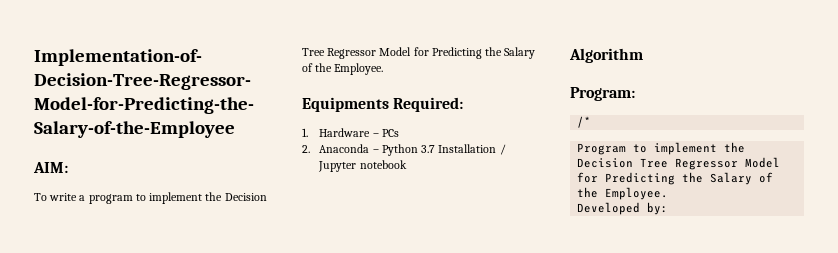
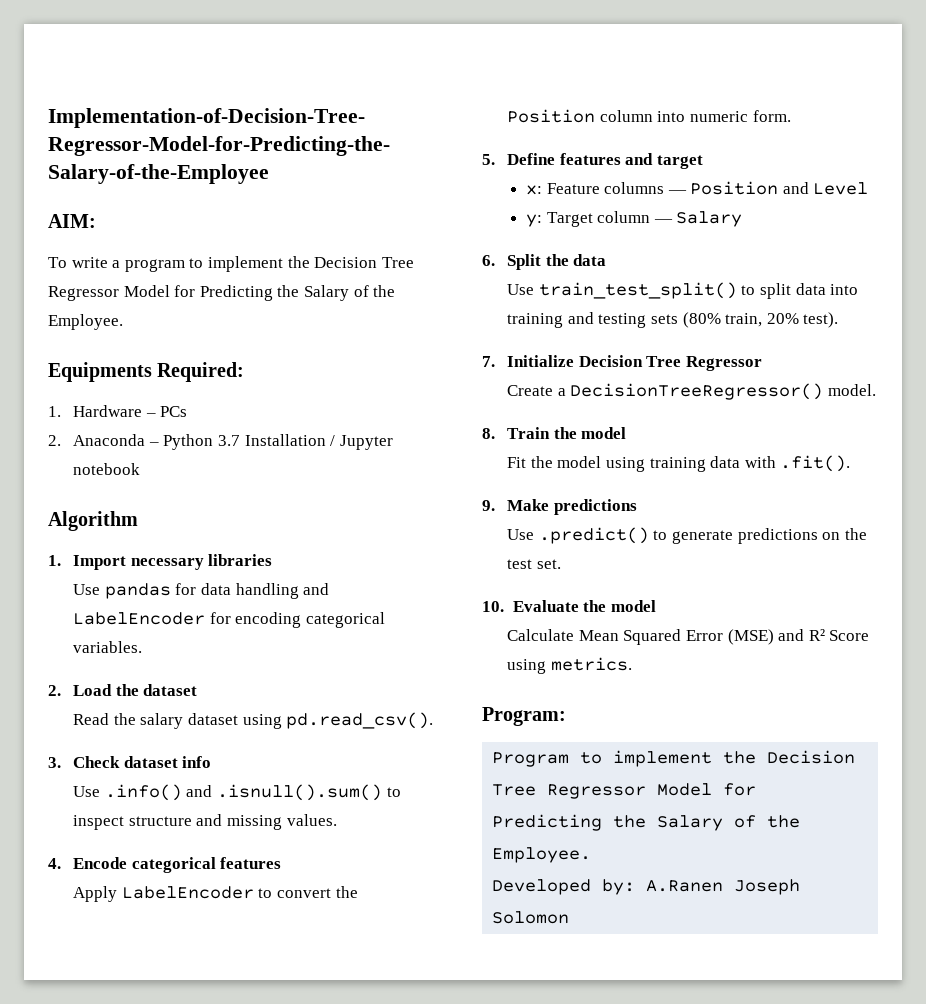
+ 1. Import necessary libraries
+ Use pandas for data handling and LabelEncoder for encoding categorical variables.
+ 2. Load the dataset
+ Read the salary dataset using pd.read_csv().
+ 3. Check dataset info
+ Use .info() and .isnull().sum() to inspect structure and missing values.
+ 4. Encode categorical features
+ Apply LabelEncoder to convert the Position column into numeric form.
+ 5. Define features and target
+ x: Feature columns — Position and Level
+ y: Target column — Salary
+ 6. Split the data
+ Use train_test_split() to split data into training and testing sets (80% train, 20% test).
+ 7. Initialize Decision Tree Regressor
+ Create a DecisionTreeRegressor() model.
+ 8. Train the model
+ Fit the model using training data with .fit().
+ 9. Make predictions
+ Use .predict() to generate predictions on the test set.
+ 10. Evaluate the model
+ Calculate Mean Squared Error (MSE) and R² Score using metrics.
- /*
- Developed by:
+ Developed by: A.Ranen Joseph Solomon

